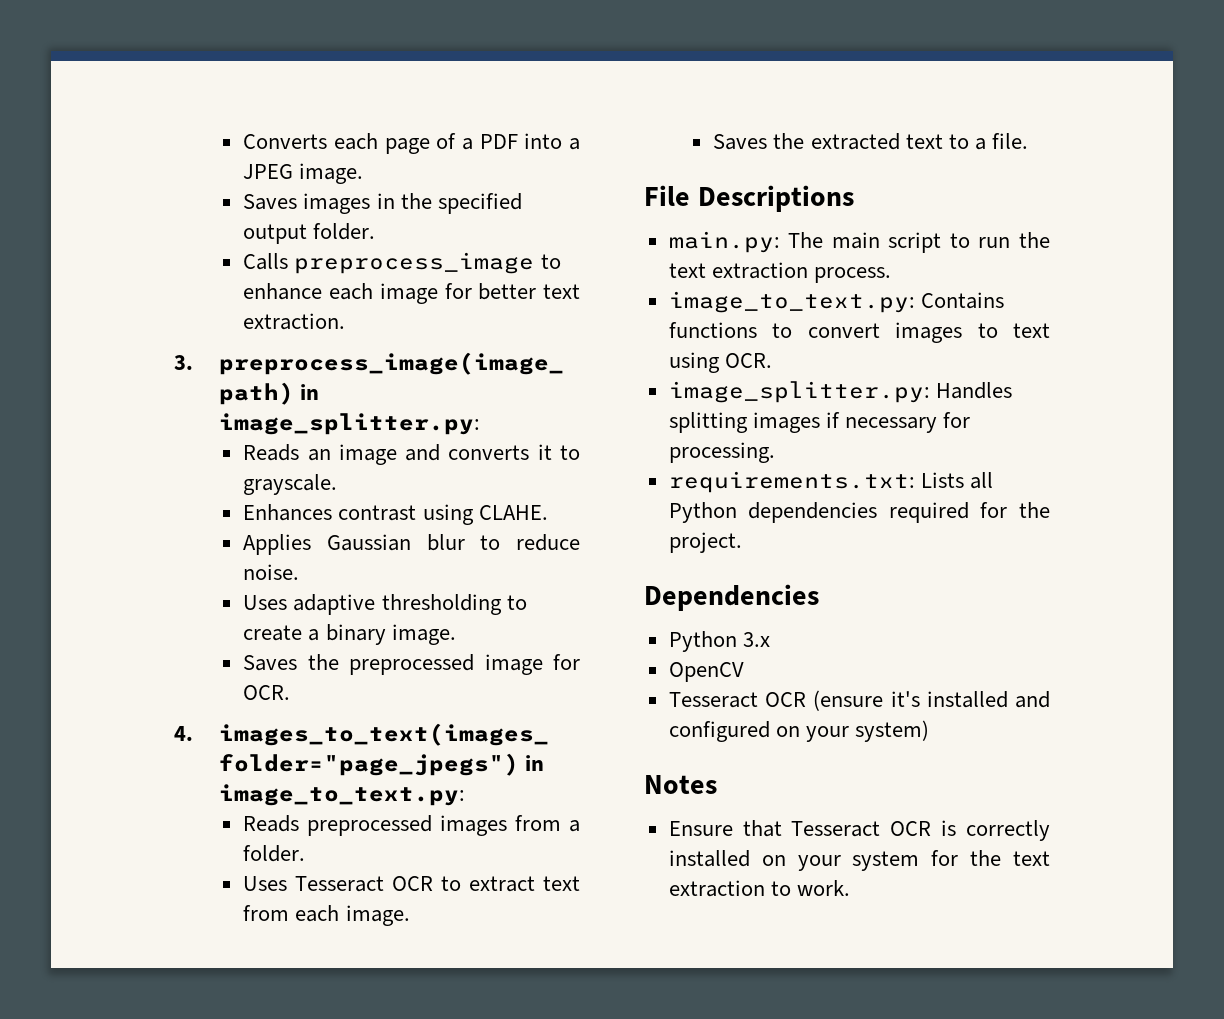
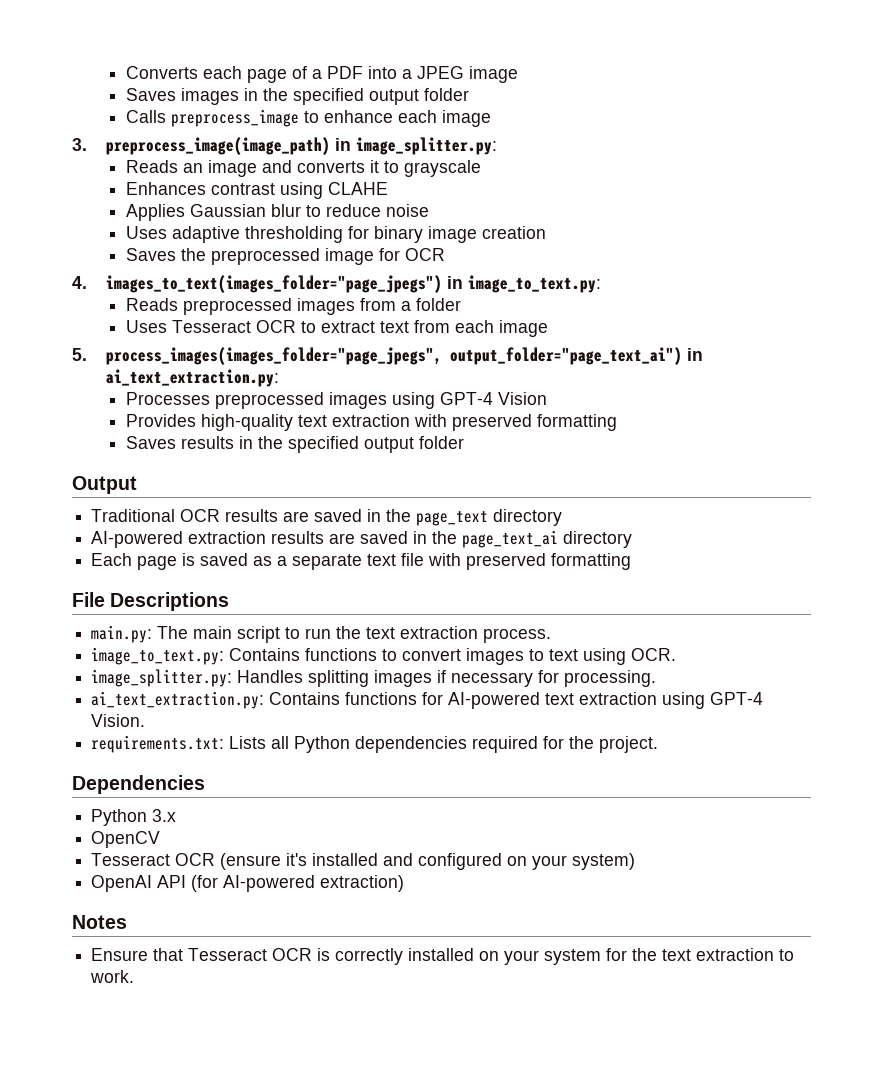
- Converts each page of a PDF into a JPEG image.
+ Converts each page of a PDF into a JPEG image
- Saves images in the specified output folder.
+ Saves images in the specified output folder
- Calls preprocess_image to enhance each image for better text extraction.
+ Calls preprocess_image to enhance each image
- Reads an image and converts it to grayscale.
+ Reads an image and converts it to grayscale
- Enhances contrast using CLAHE.
+ Enhances contrast using CLAHE
- Applies Gaussian blur to reduce noise.
+ Applies Gaussian blur to reduce noise
- Uses adaptive thresholding to create a binary image.
+ Uses adaptive thresholding for binary image creation
- Saves the preprocessed image for OCR.
+ Saves the preprocessed image for OCR
- Reads preprocessed images from a folder.
+ Reads preprocessed images from a folder
- Uses Tesseract OCR to extract text from each image.
- Saves the extracted text to a file.
+ Uses Tesseract OCR to extract text from each image
+ 5. process_images(images_folder="page_jpegs", output_folder="page_text_ai") in ai_text_extraction.py:
+ Processes preprocessed images using GPT-4 Vision
+ Provides high-quality text extraction with preserved formatting
+ Saves results in the specified output folder
+ Output
+ Traditional OCR results are saved in the page_text directory
+ AI-powered extraction results are saved in the page_text_ai directory
+ Each page is saved as a separate text file with preserved formatting
+ ai_text_extraction.py: Contains functions for AI-powered text extraction using GPT-4 Vision.
+ OpenAI API (for AI-powered extraction)

